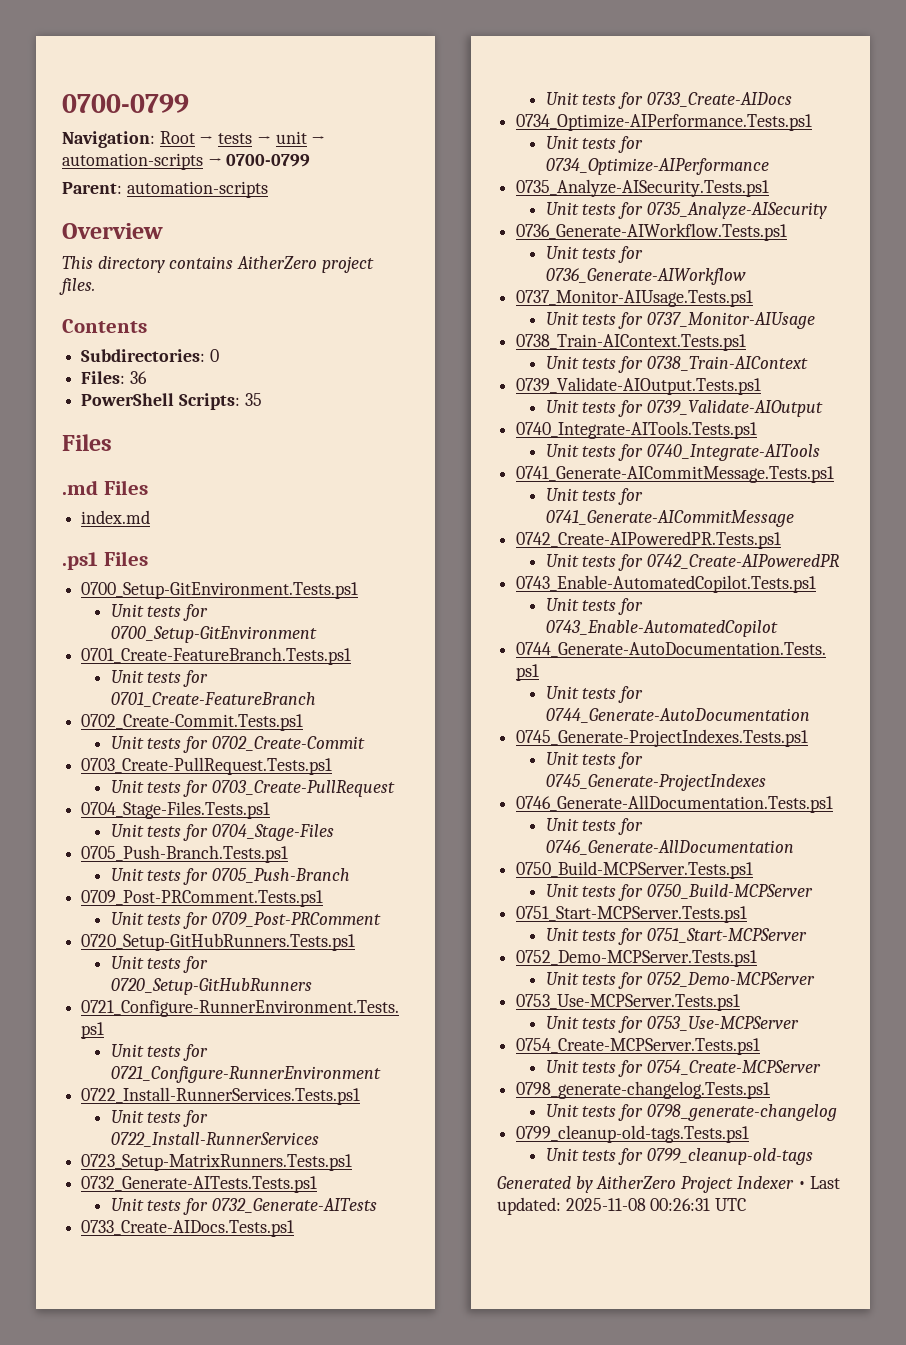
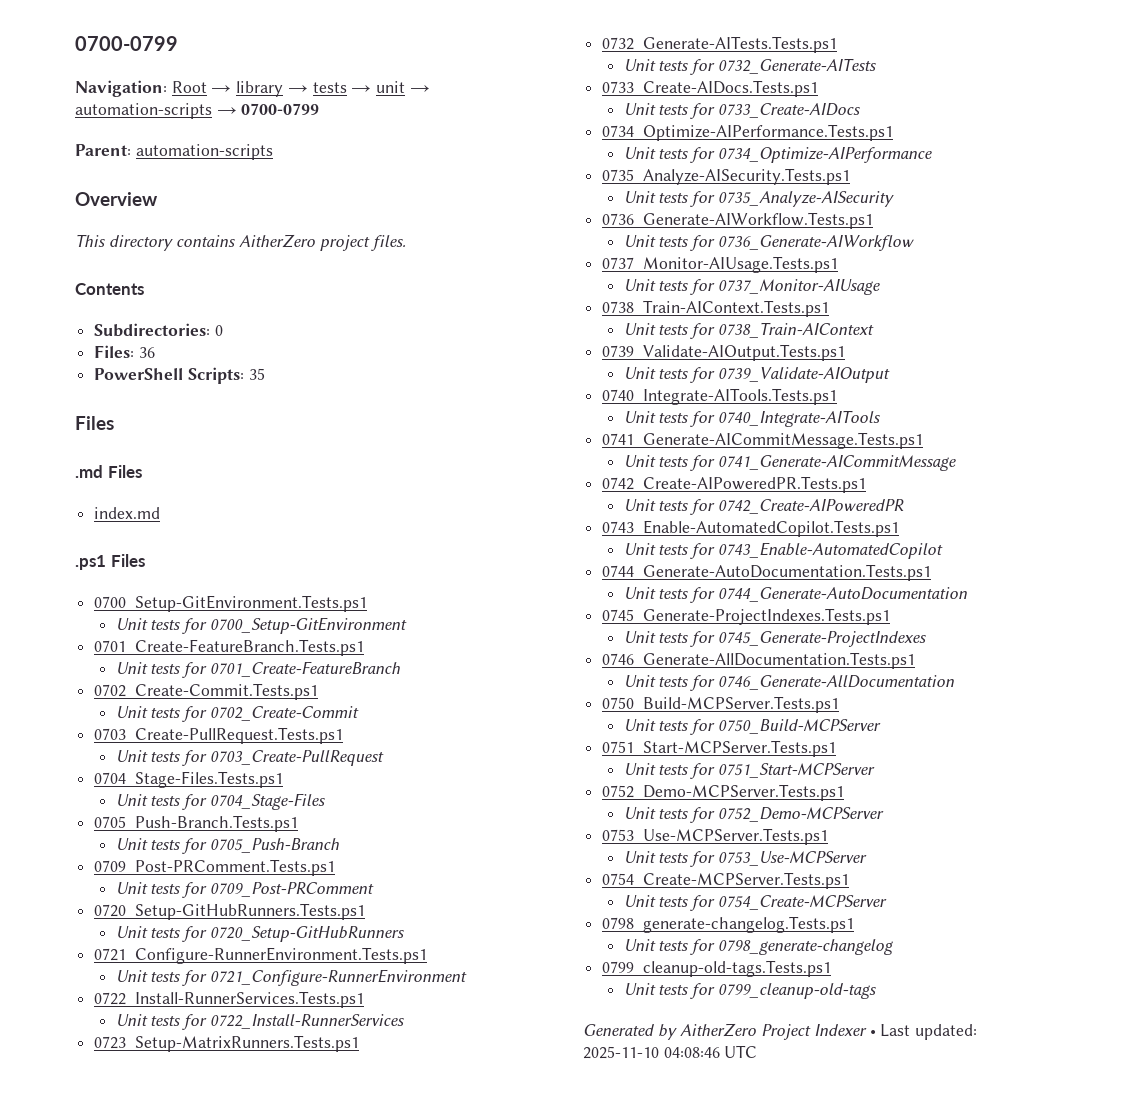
- Navigation: Root → tests → unit → automation-scripts → 0700-0799
+ Navigation: Root → library → tests → unit → automation-scripts → 0700-0799
- Generated by AitherZero Project Indexer • Last updated: 2025-11-08 00:26:31 UTC
+ Generated by AitherZero Project Indexer • Last updated: 2025-11-10 04:08:46 UTC

